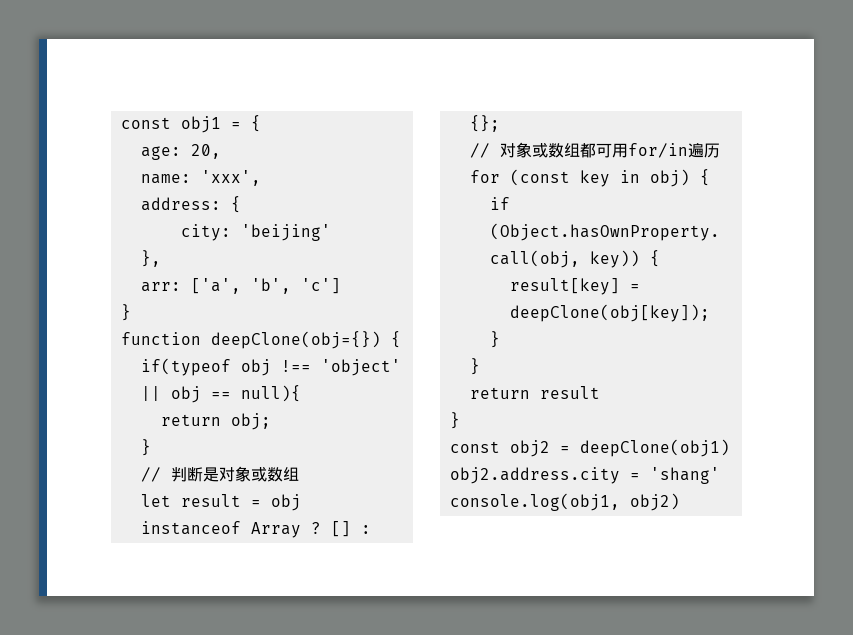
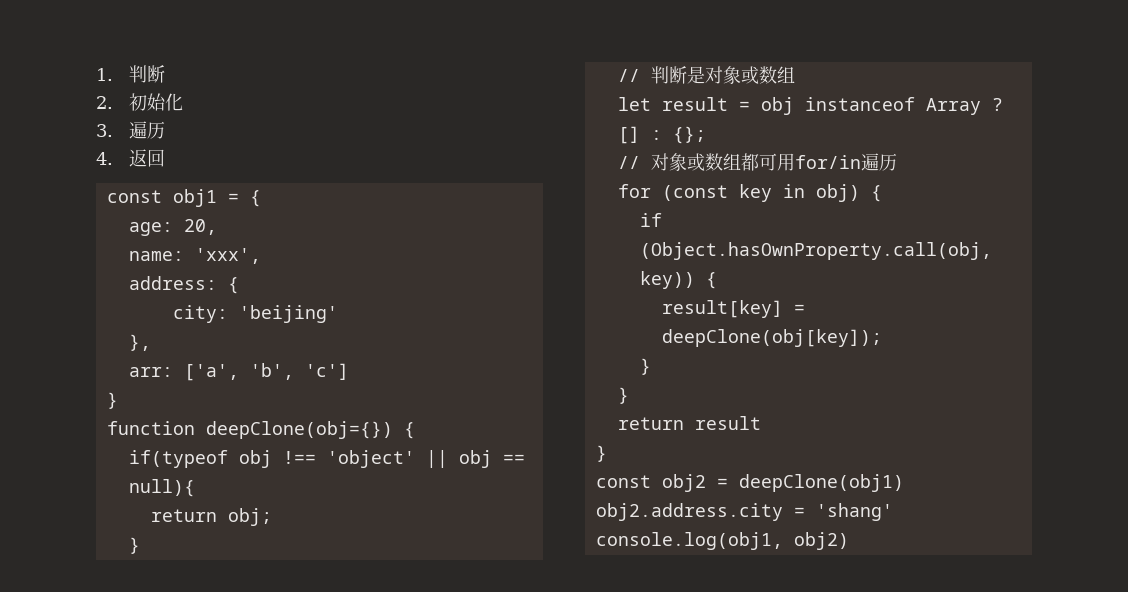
+ 1.判断
+ 2.初始化
+ 3.遍历
+ 4.返回

